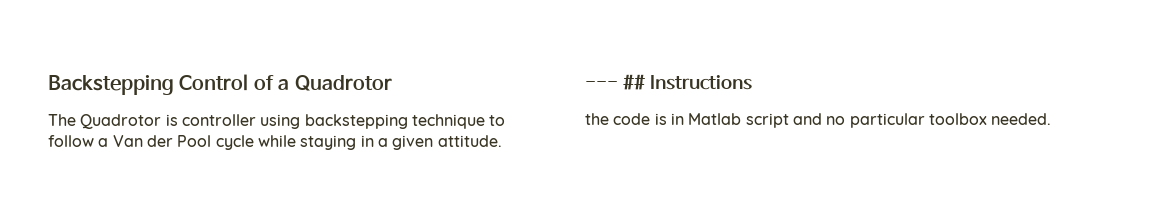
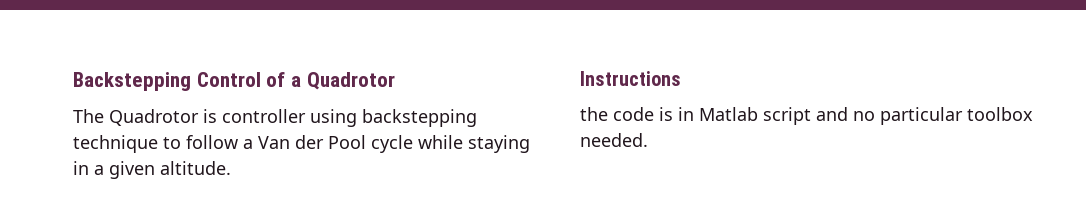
- The Quadrotor is controller using backstepping technique to follow a Van der Pool cycle while staying in a given attitude.
- --- ## Instructions
+ The Quadrotor is controller using backstepping technique to follow a Van der Pool cycle while staying in a given altitude.
+ Instructions

